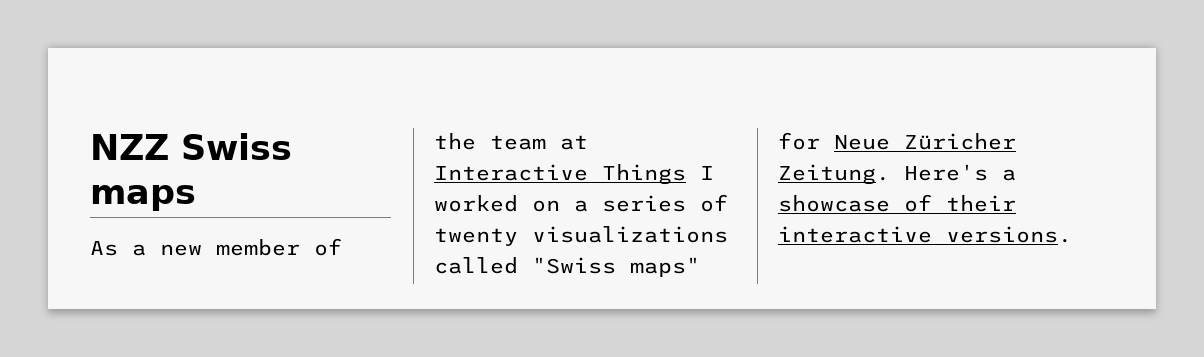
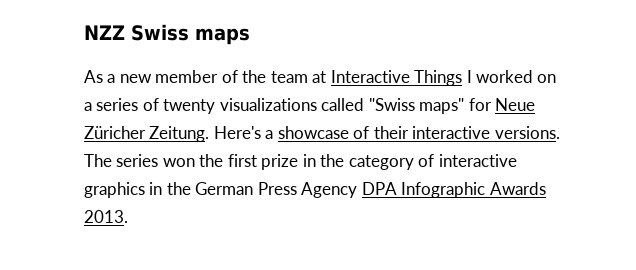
+ The series won the first prize in the category of interactive graphics in the German Press Agency DPA Infographic Awards 2013.

